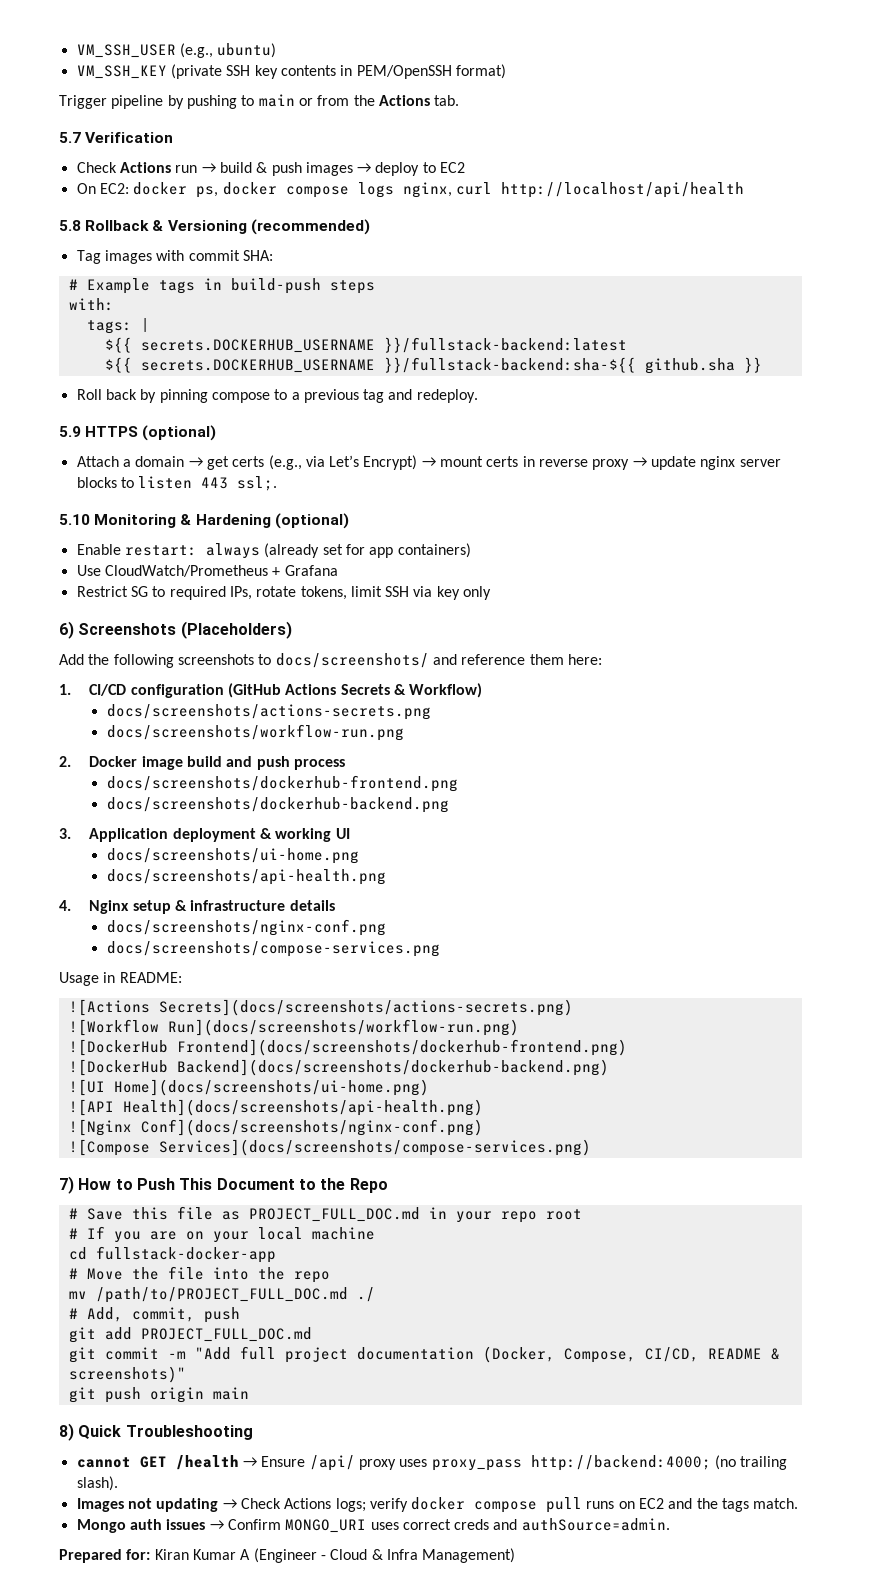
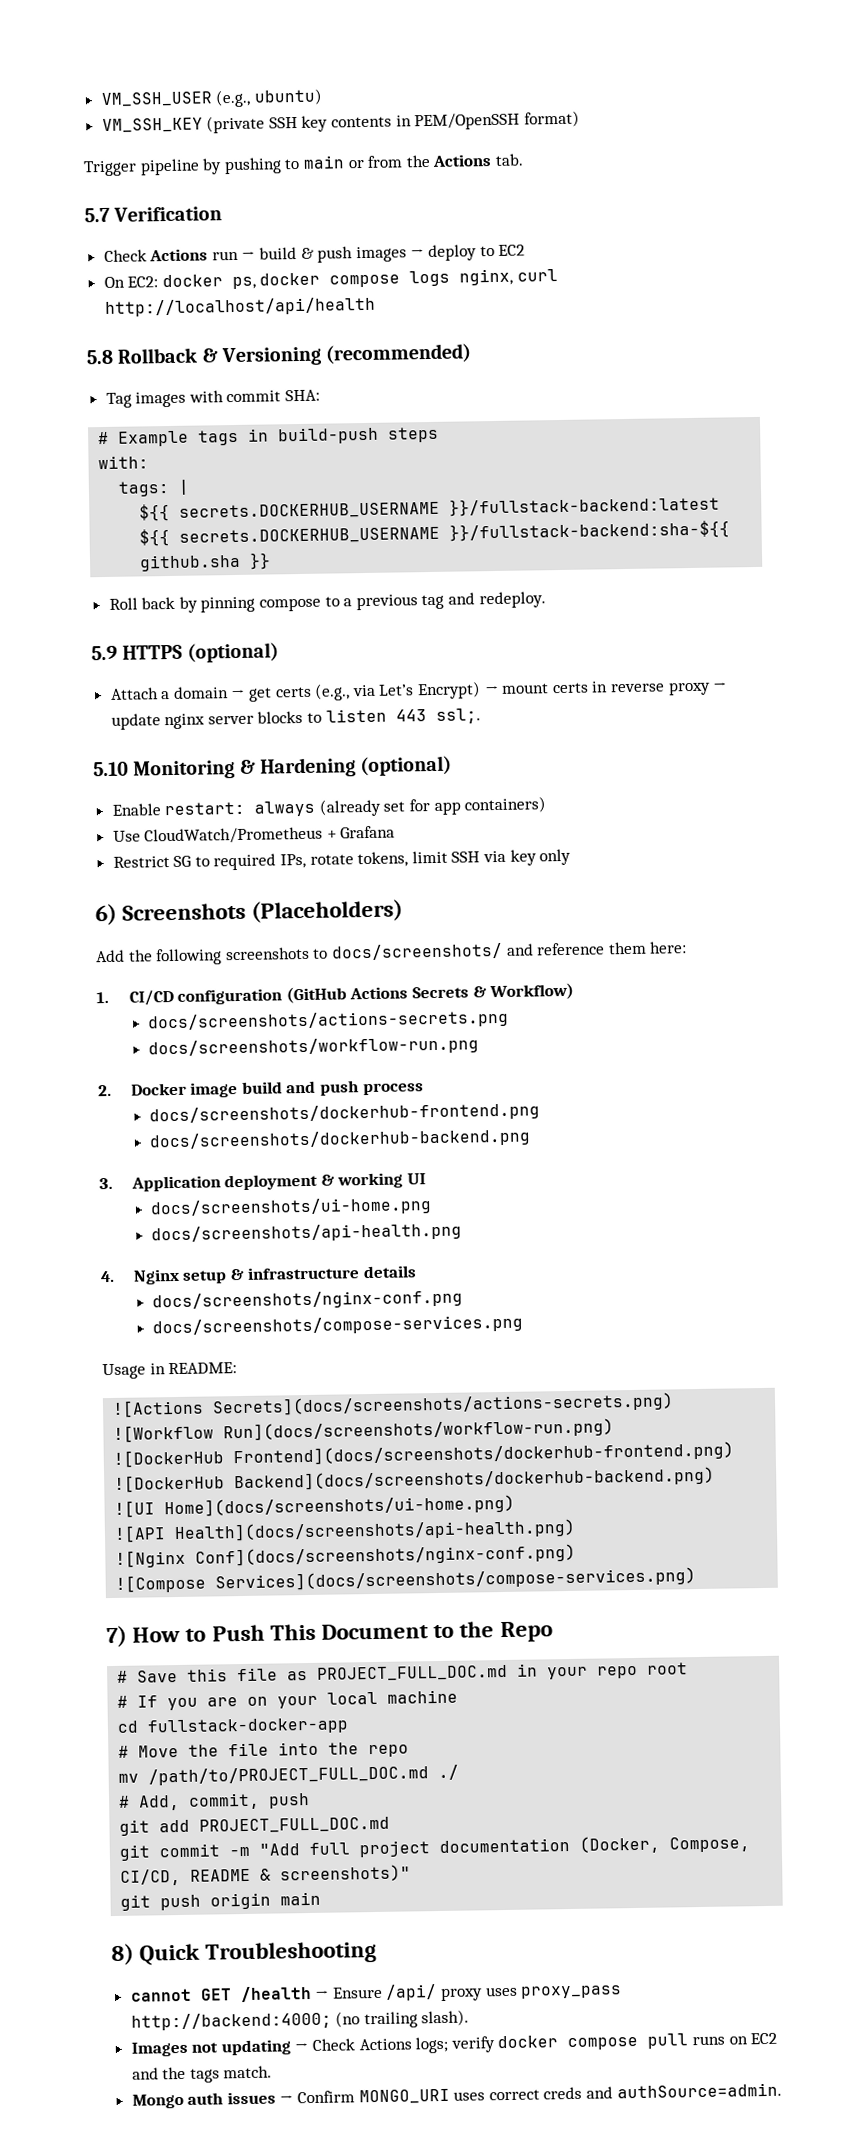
- Prepared for: Kiran Kumar A (Engineer - Cloud & Infra Management)

